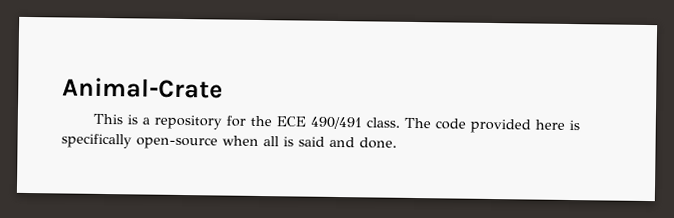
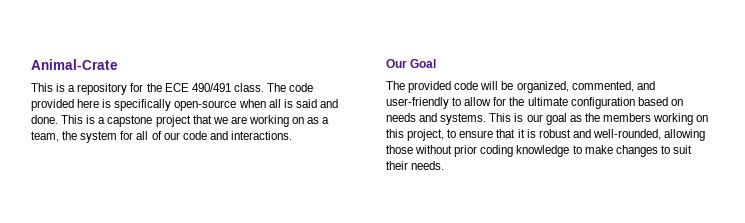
+ This is a capstone project that we are working on as a team, the system for all of our code and interactions.
+ Our Goal
+ The provided code will be organized, commented, and user-friendly to allow for the ultimate configuration based on needs and systems. This is our goal as the members working on this project, to ensure that it is robust and well-rounded, allowing those without prior coding knowledge to make changes to suit their needs.

